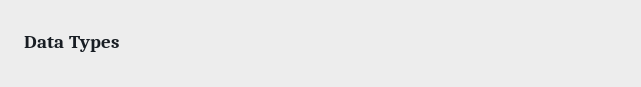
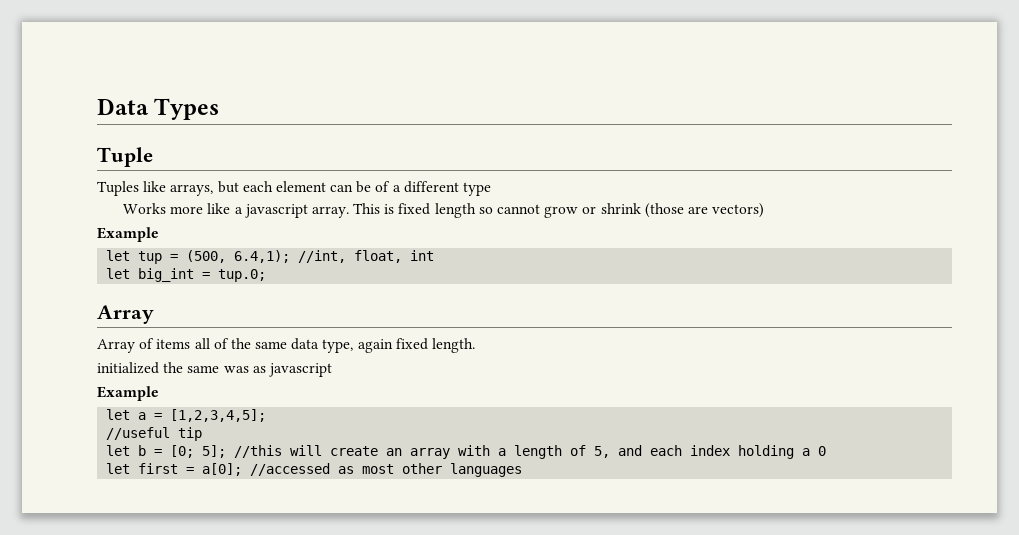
+ Tuple
+ Tuples like arrays, but each element can be of a different type
+ Works more like a javascript array. This is fixed length so cannot grow or shrink (those are vectors)
+ Example
+ let tup = (500, 6.4,1); //int, float, int
+ let big_int = tup.0;
+ Array
+ Array of items all of the same data type, again fixed length.
+ initialized the same was as javascript
+ Example
+ let a = [1,2,3,4,5];
+ //useful tip
+ let b = [0; 5]; //this will create an array with a length of 5, and each index holding a 0
+ let first = a[0]; //accessed as most other languages

